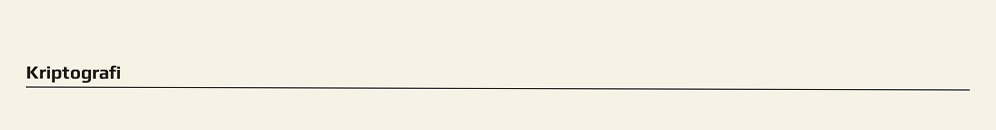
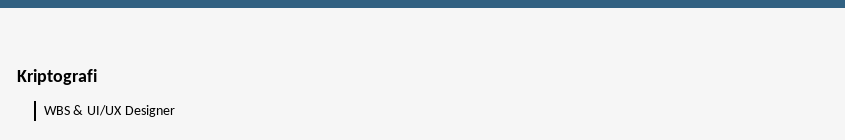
+ WBS & UI/UX Designer

